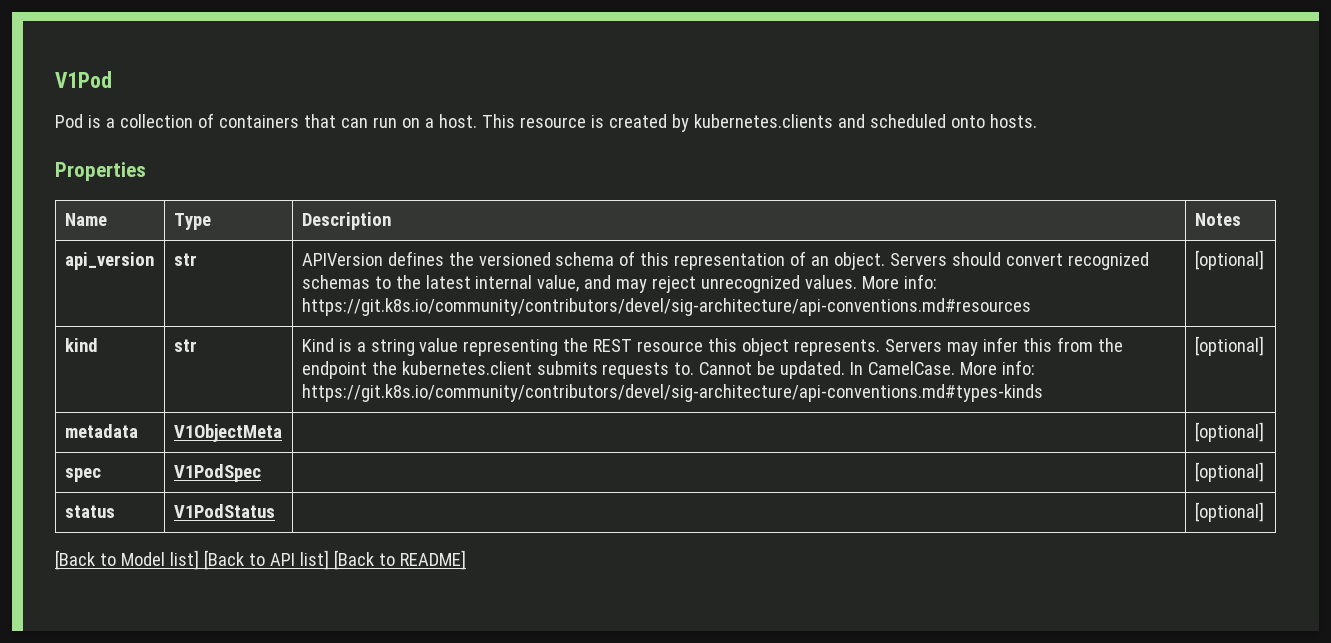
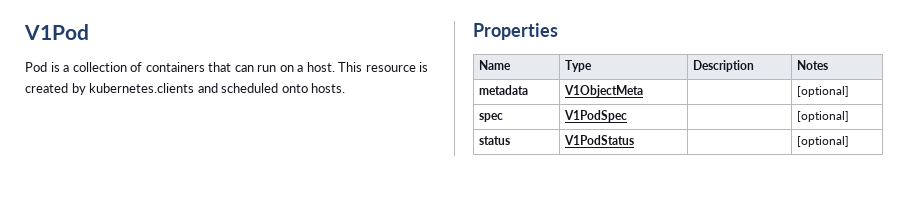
- api_version | str | APIVersion defines the versioned schema of this representation of an object. Servers should convert recognized schemas to the latest internal value, and may reject unrecognized values. More info: https://git.k8s.io/community/contributors/devel/sig-architecture/api-conventions.md#resources | [optional]
- kind | str | Kind is a string value representing the REST resource this object represents. Servers may infer this from the endpoint the kubernetes.client submits requests to. Cannot be updated. In CamelCase. More info: https://git.k8s.io/community/contributors/devel/sig-architecture/api-conventions.md#types-kinds | [optional]
- [Back to Model list] [Back to API list] [Back to README]

